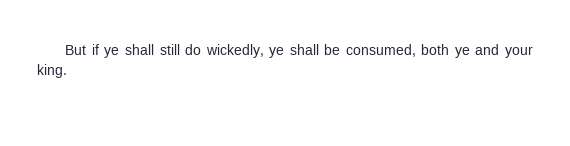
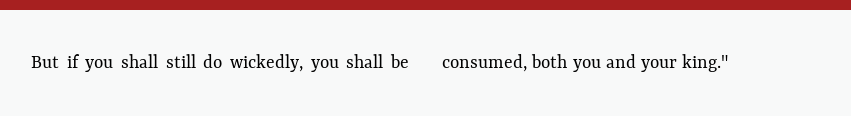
- But if ye shall still do wickedly, ye shall be consumed, both ye and your king.
+ But if you shall still do wickedly, you shall be consumed, both you and your king."

